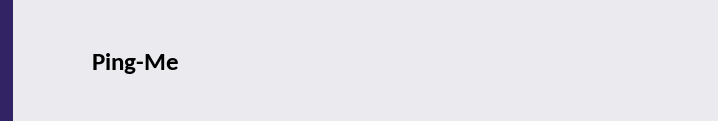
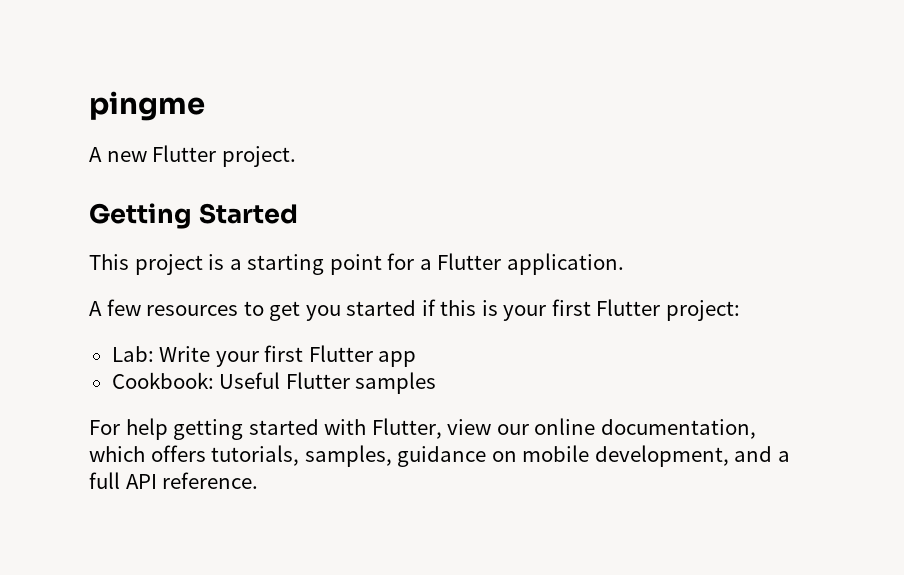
- Ping-Me
+ pingme
+ A new Flutter project.
+ Getting Started
+ This project is a starting point for a Flutter application.
+ A few resources to get you started if this is your first Flutter project:
+ Lab: Write your first Flutter app
+ Cookbook: Useful Flutter samples
+ For help getting started with Flutter, view our online documentation, which offers tutorials, samples, guidance on mobile development, and a full API reference.

